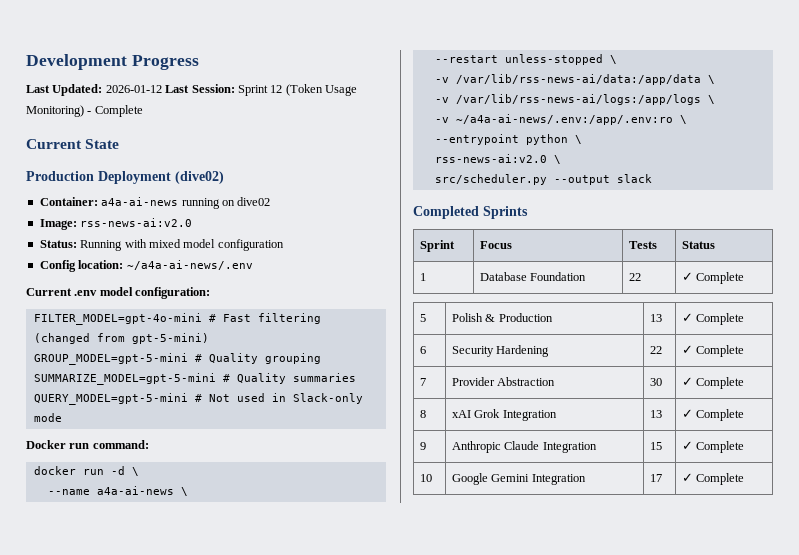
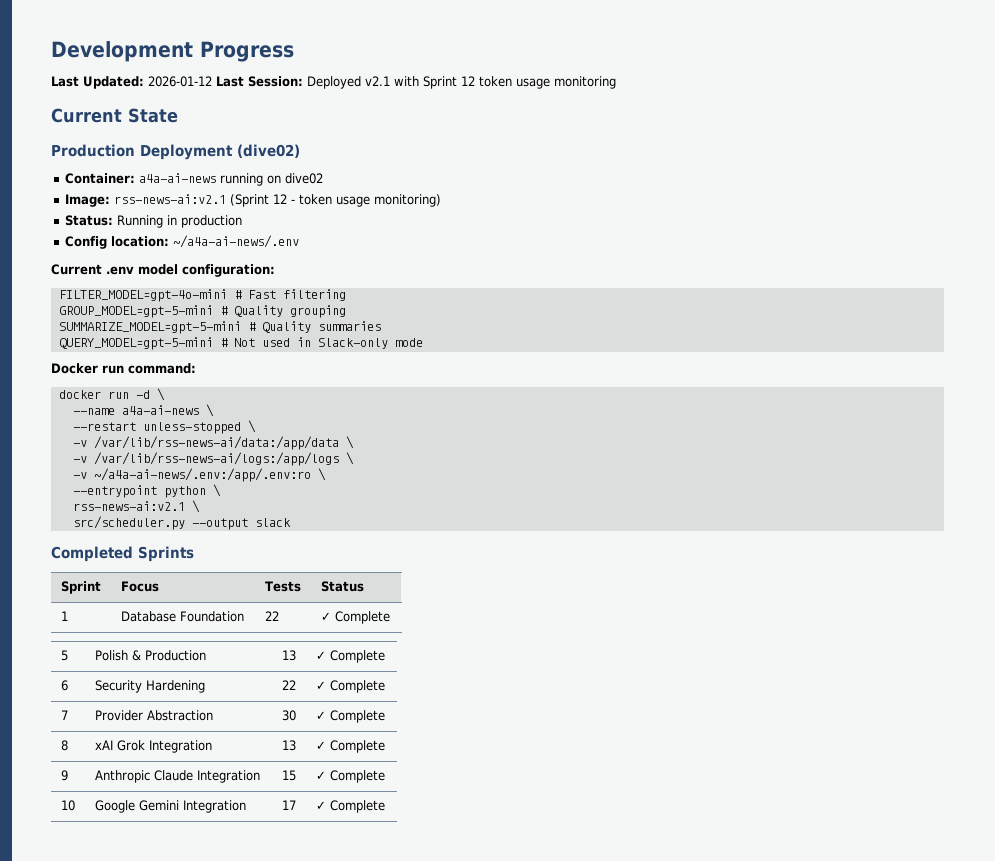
- Last Updated: 2026-01-12 Last Session: Sprint 12 (Token Usage Monitoring) - Complete
+ Last Updated: 2026-01-12 Last Session: Deployed v2.1 with Sprint 12 token usage monitoring
- Image: rss-news-ai:v2.0
- Status: Running with mixed model configuration
+ Image: rss-news-ai:v2.1 (Sprint 12 - token usage monitoring)
+ Status: Running in production
- FILTER_MODEL=gpt-4o-mini # Fast filtering (changed from gpt-5-mini)
+ FILTER_MODEL=gpt-4o-mini # Fast filtering
- rss-news-ai:v2.0 \
+ rss-news-ai:v2.1 \

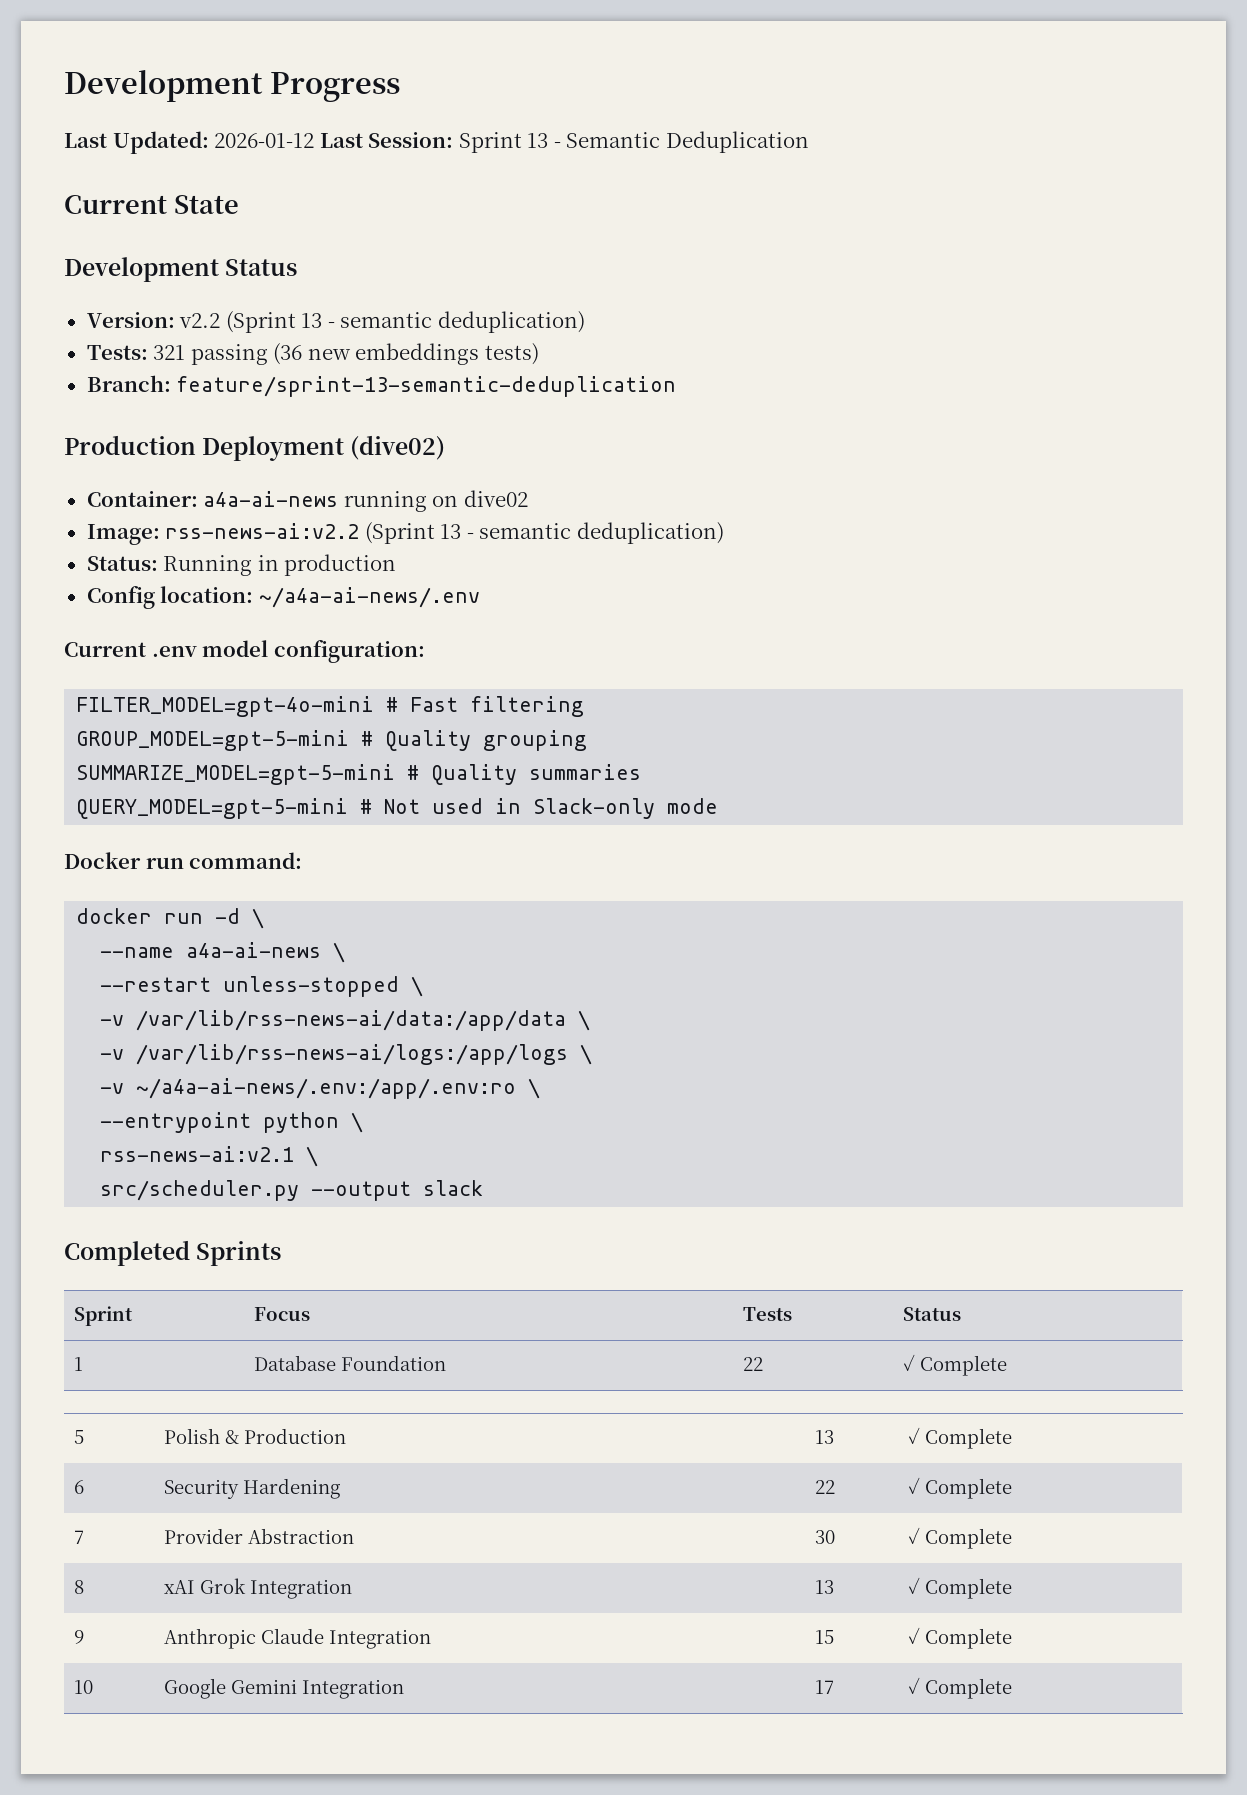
- Last Updated: 2026-01-12 Last Session: Deployed v2.1 with Sprint 12 token usage monitoring
+ Last Updated: 2026-01-12 Last Session: Sprint 13 - Semantic Deduplication
  Current State
+ Development Status
+ Version: v2.2 (Sprint 13 - semantic deduplication)
+ Tests: 321 passing (36 new embeddings tests)
+ Branch: feature/sprint-13-semantic-deduplication
- Image: rss-news-ai:v2.1 (Sprint 12 - token usage monitoring)
+ Image: rss-news-ai:v2.2 (Sprint 13 - semantic deduplication)

